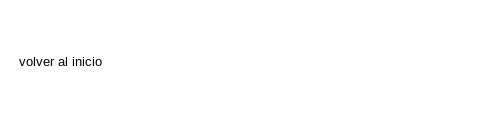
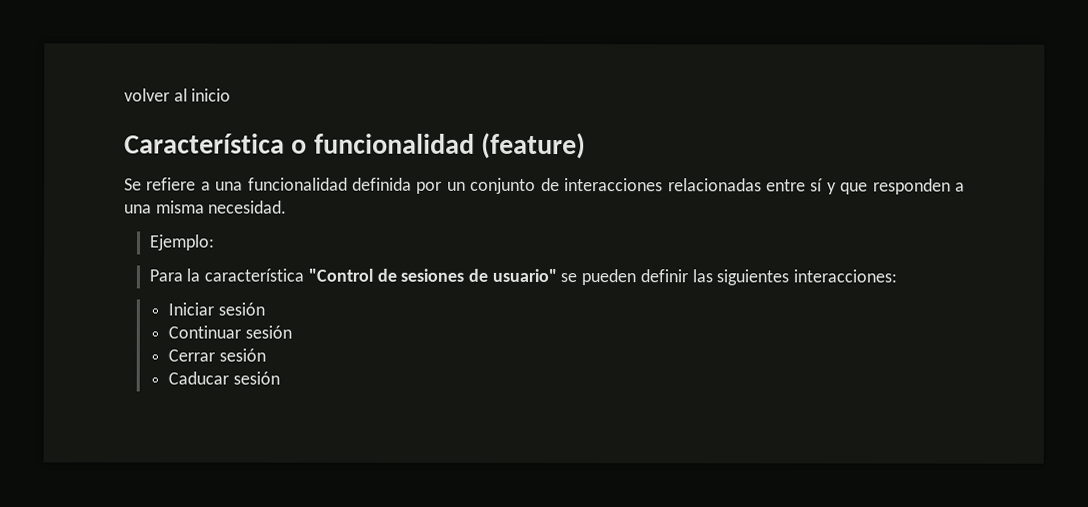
+ Característica o funcionalidad (feature)
+ Se refiere a una funcionalidad definida por un conjunto de interacciones relacionadas entre sí y que responden a una misma necesidad.
+ Ejemplo:
+ Para la característica "Control de sesiones de usuario" se pueden definir las siguientes interacciones:
+ Iniciar sesión
+ Continuar sesión
+ Cerrar sesión
+ Caducar sesión

